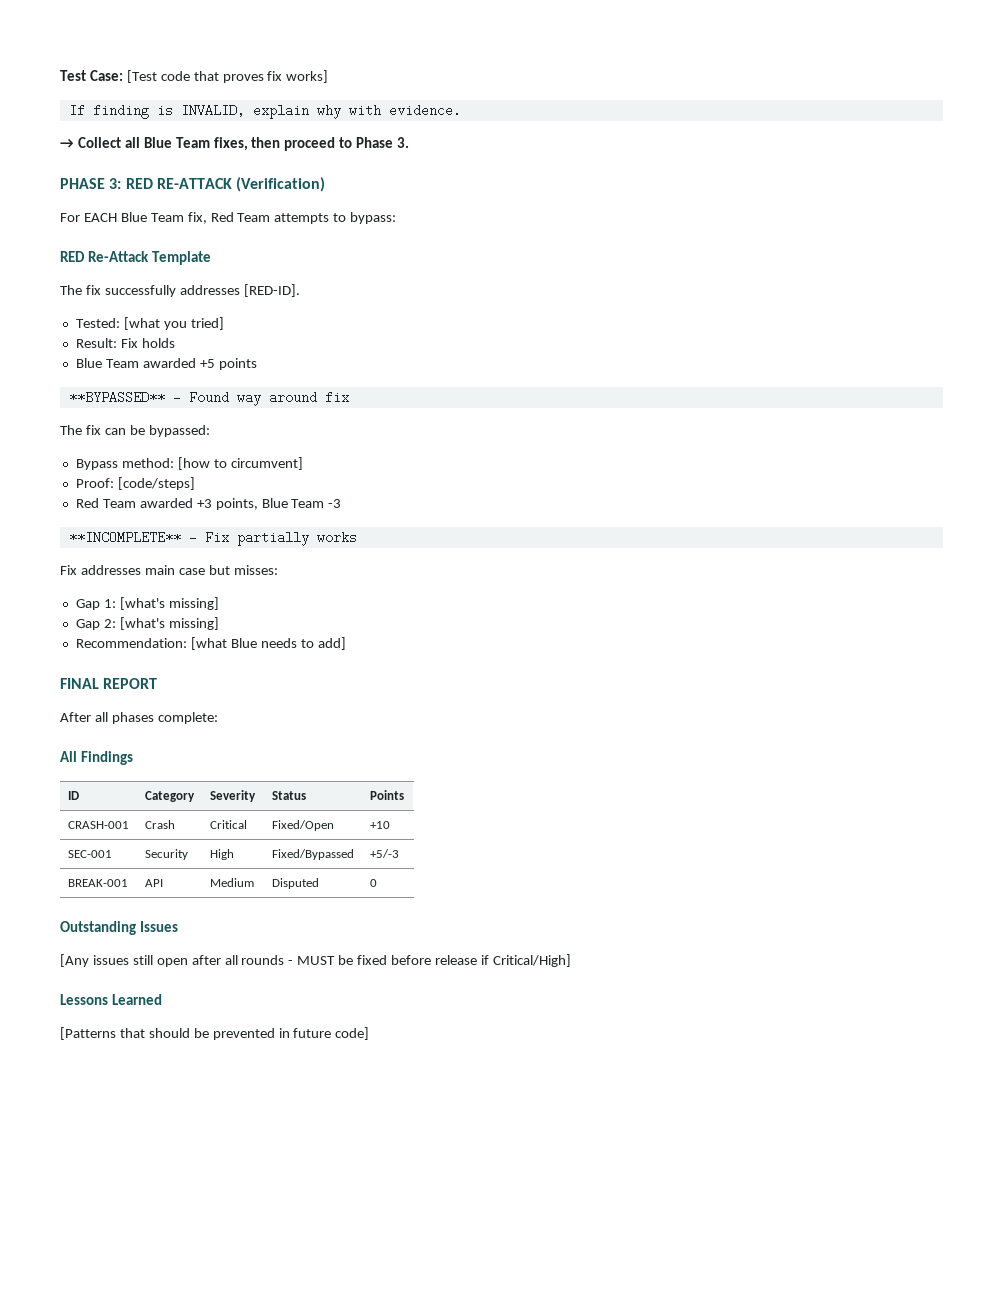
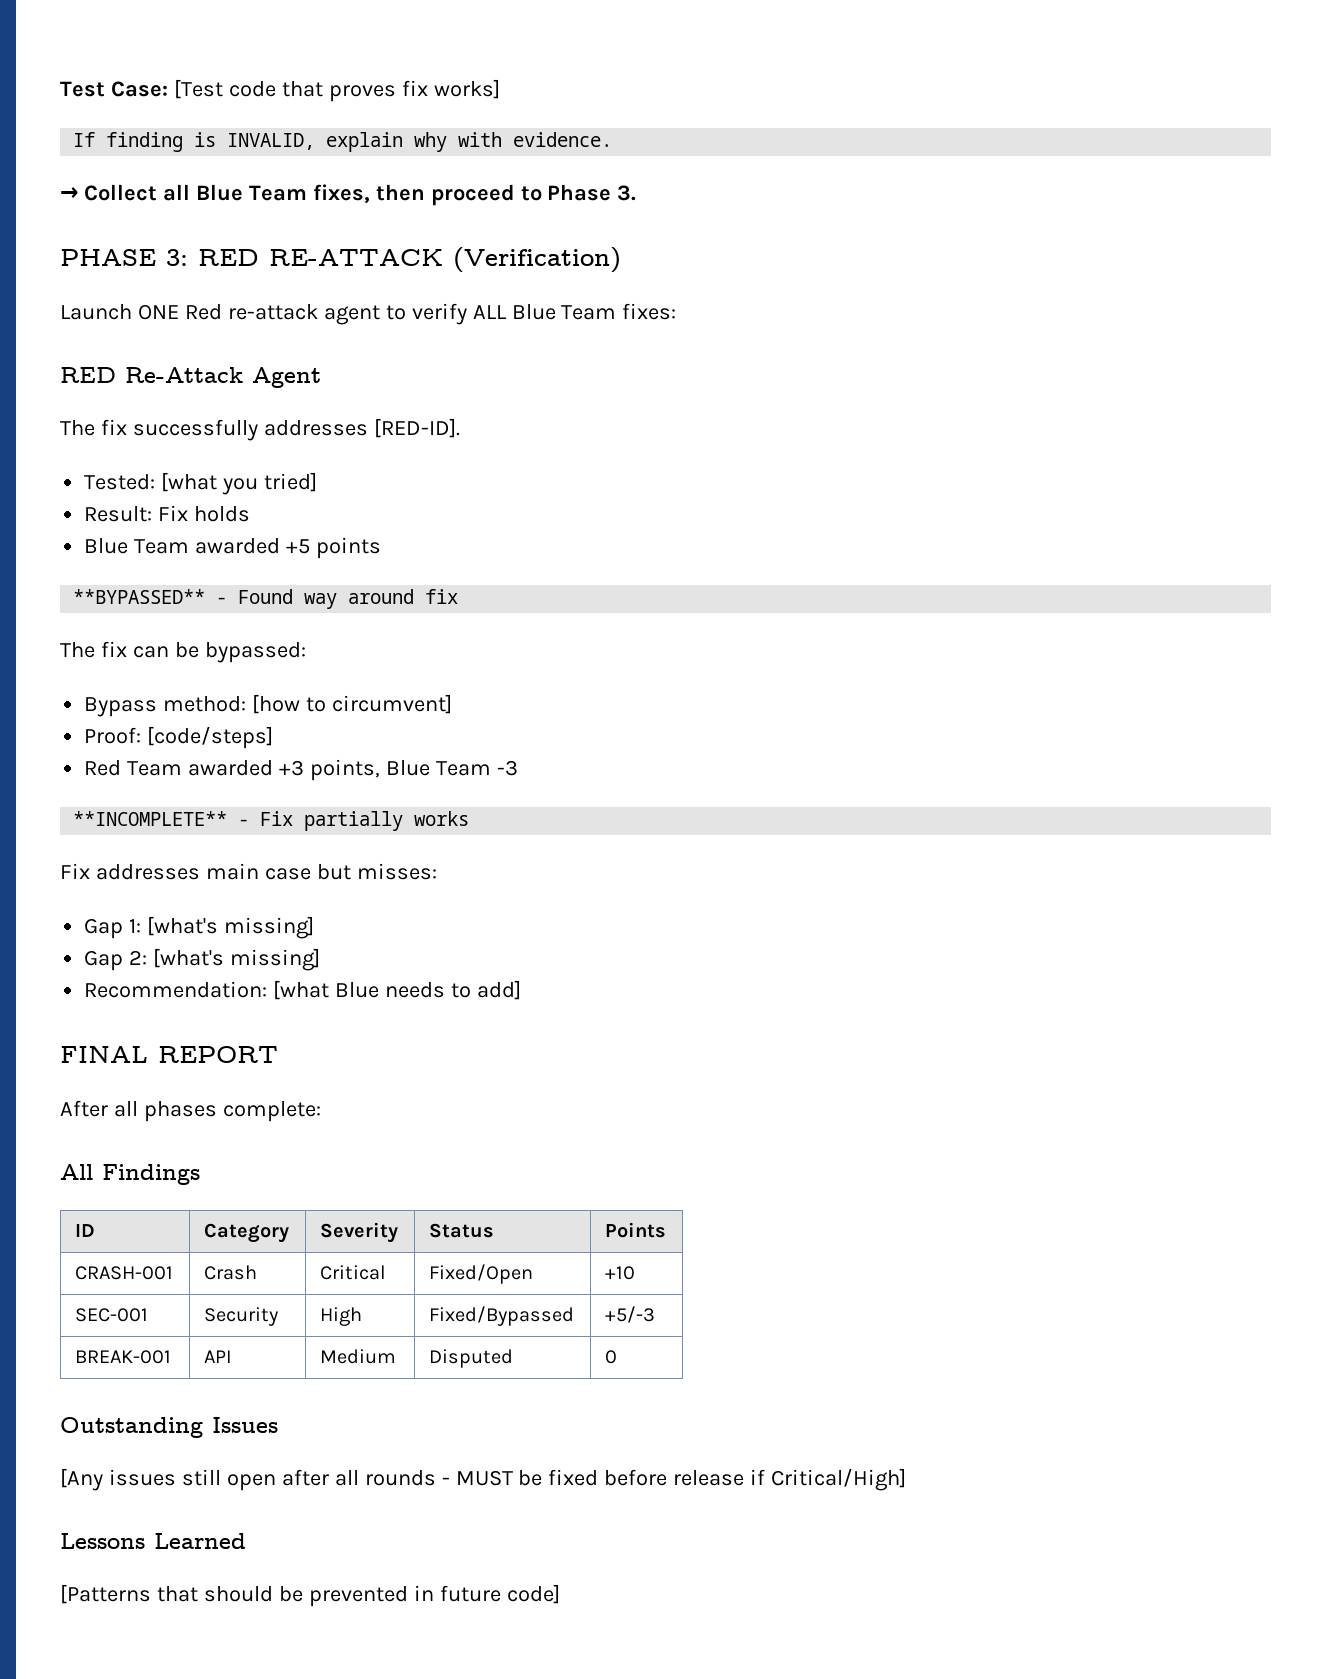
- For EACH Blue Team fix, Red Team attempts to bypass:
+ Launch ONE Red re-attack agent to verify ALL Blue Team fixes:
- RED Re-Attack Template
+ RED Re-Attack Agent

